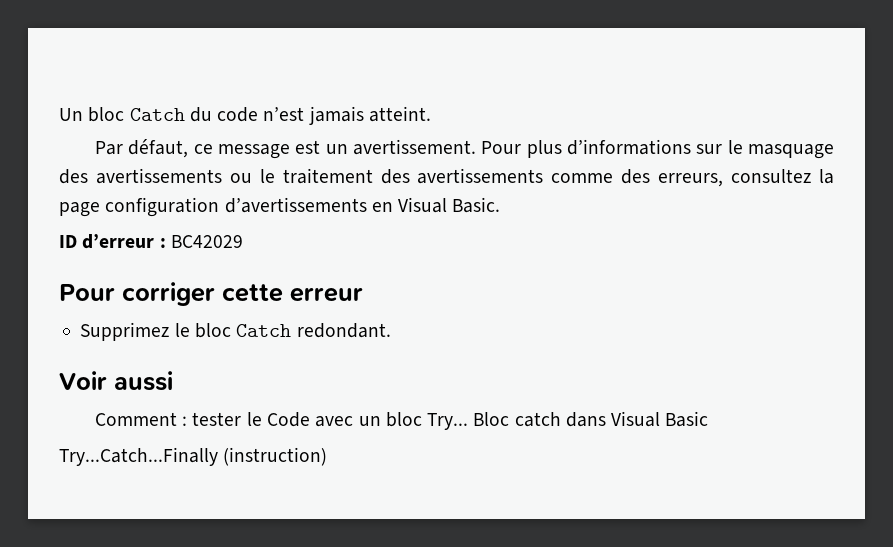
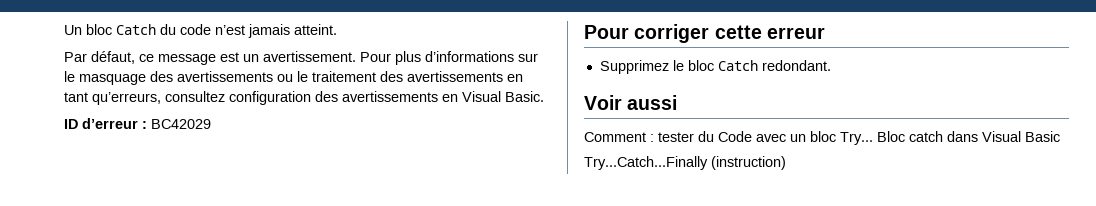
- Pour plus d’informations sur le masquage des avertissements ou le traitement des avertissements comme des erreurs, consultez la page configuration d’avertissements en Visual Basic.
+ Pour plus d’informations sur le masquage des avertissements ou le traitement des avertissements en tant qu’erreurs, consultez configuration des avertissements en Visual Basic.
- Comment : tester le Code avec un bloc Try...
+ Comment : tester du Code avec un bloc Try...

